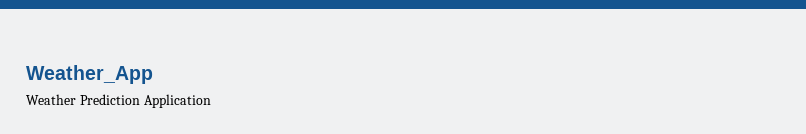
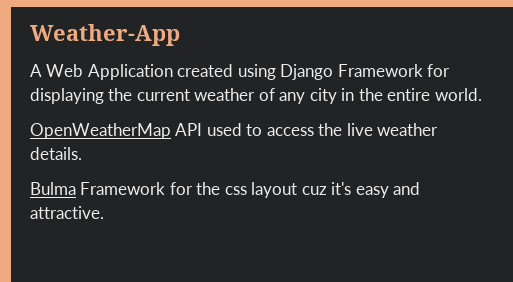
- Weather_App
- Weather Prediction Application
+ Weather-App
+ A Web Application created using Django Framework for displaying the current weather of any city in the entire world.
+ OpenWeatherMap API used to access the live weather details.
+ Bulma Framework for the css layout cuz it's easy and attractive.

